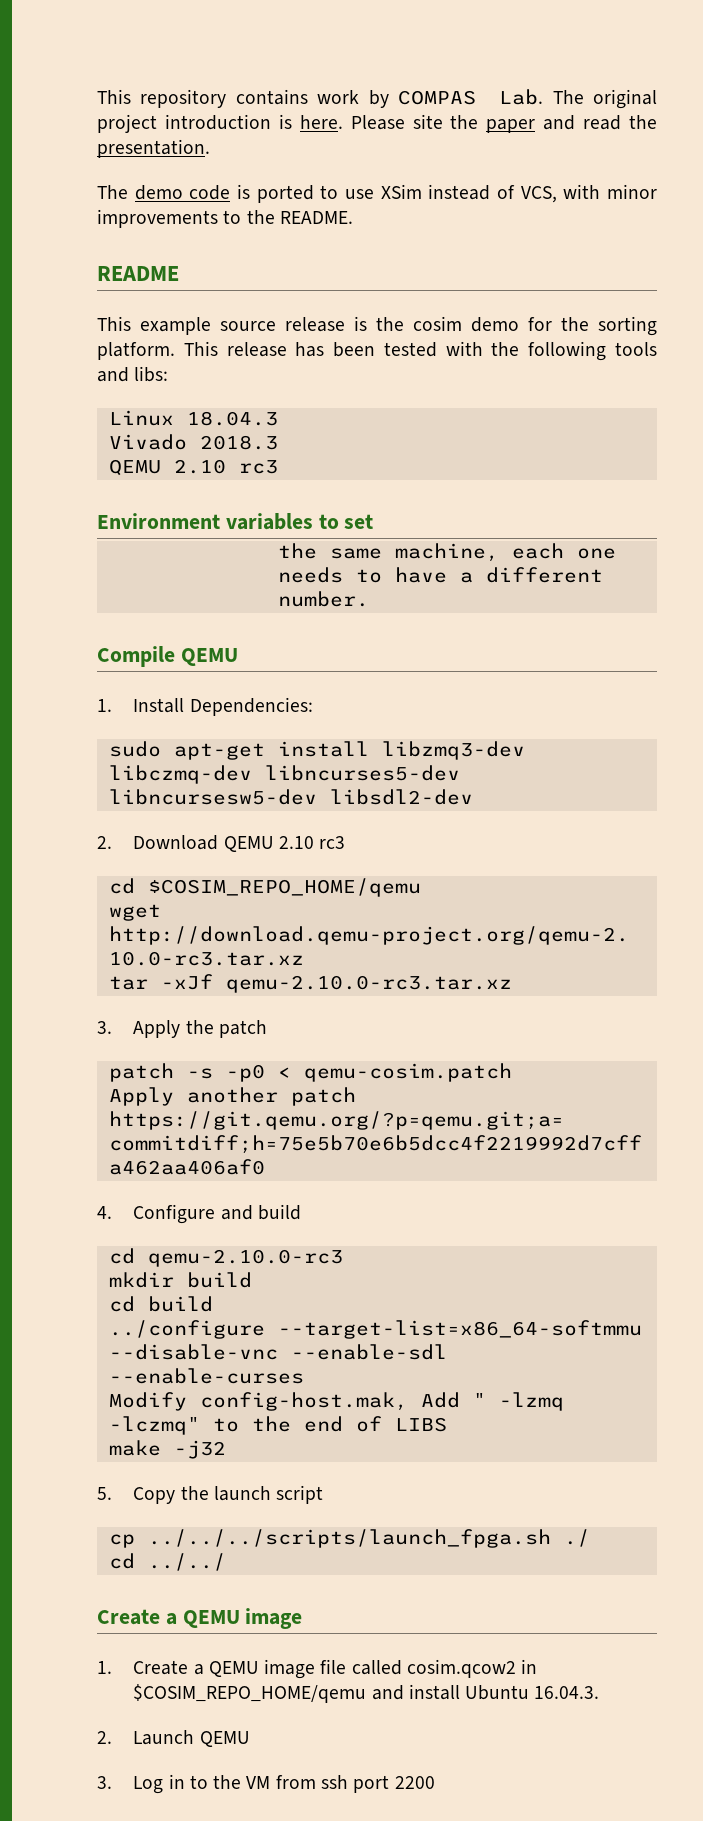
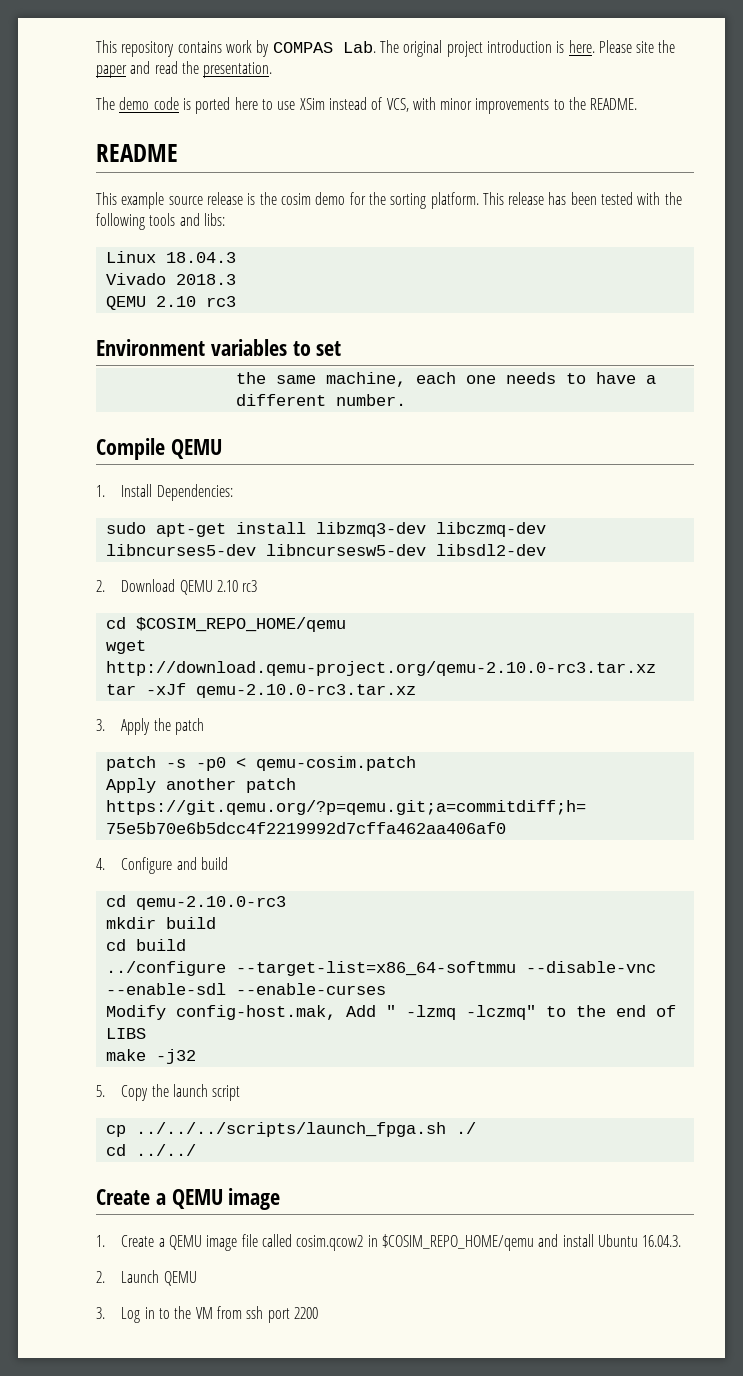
- The demo code is ported to use XSim instead of VCS, with minor improvements to the README.
+ The demo code is ported here to use XSim instead of VCS, with minor improvements to the README.

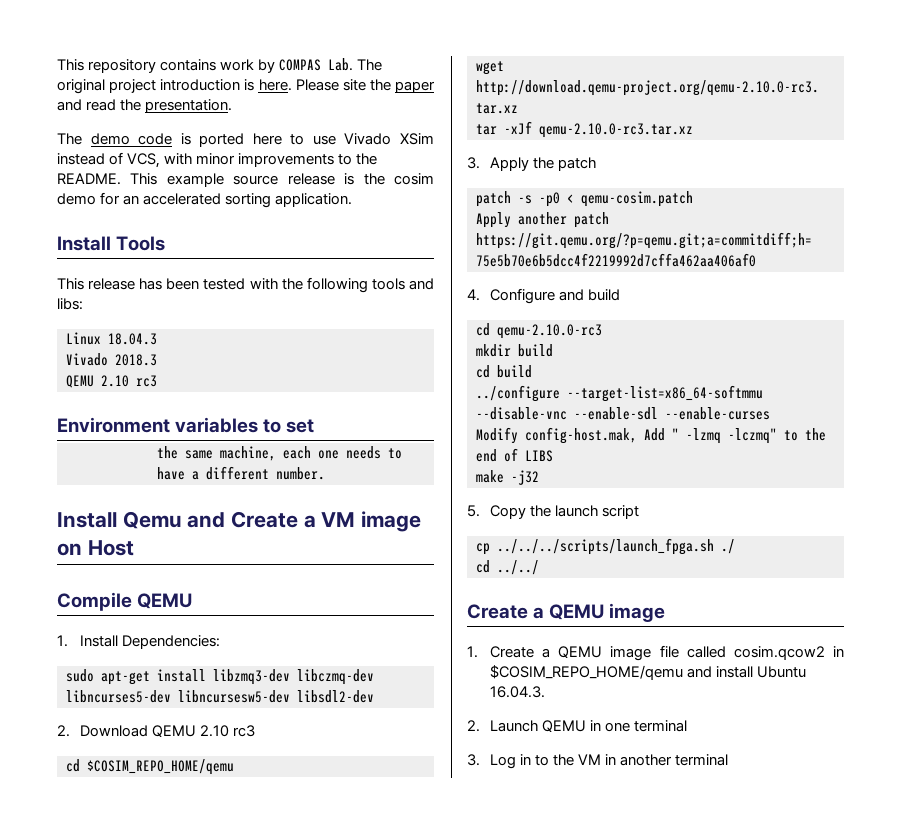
- The demo code is ported here to use XSim instead of VCS, with minor improvements to the README.
- README
- This example source release is the cosim demo for the sorting platform. This release has been tested with the following tools and libs:
+ The demo code is ported here to use Vivado XSim instead of VCS, with minor improvements to the README. This example source release is the cosim demo for an accelerated sorting application.
+ Install Tools
+ This release has been tested with the following tools and libs:
+ Install Qemu and Create a VM image on Host
- 2. Launch QEMU
+ 2. Launch QEMU in one terminal
- 3. Log in to the VM from ssh port 2200
+ 3. Log in to the VM in another terminal

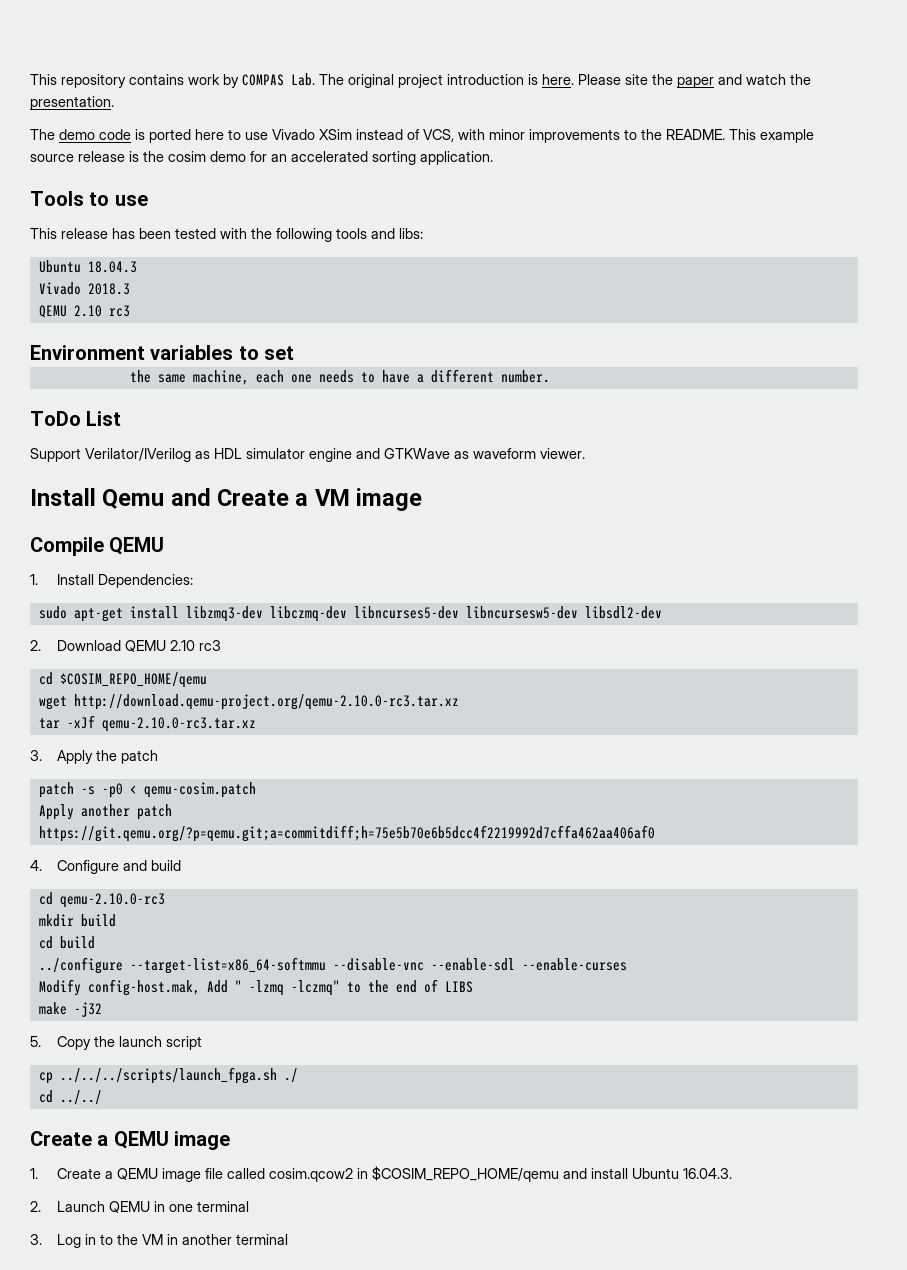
- Please site the paper and read the presentation.
+ Please site the paper and watch the presentation.
- Install Tools
+ Tools to use
- Linux 18.04.3
+ Ubuntu 18.04.3
+ ToDo List
+ Support Verilator/IVerilog as HDL simulator engine and GTKWave as waveform viewer.
- Install Qemu and Create a VM image on Host
+ Install Qemu and Create a VM image

